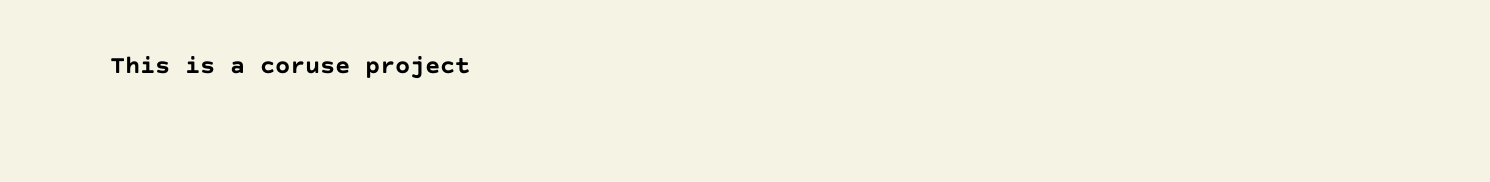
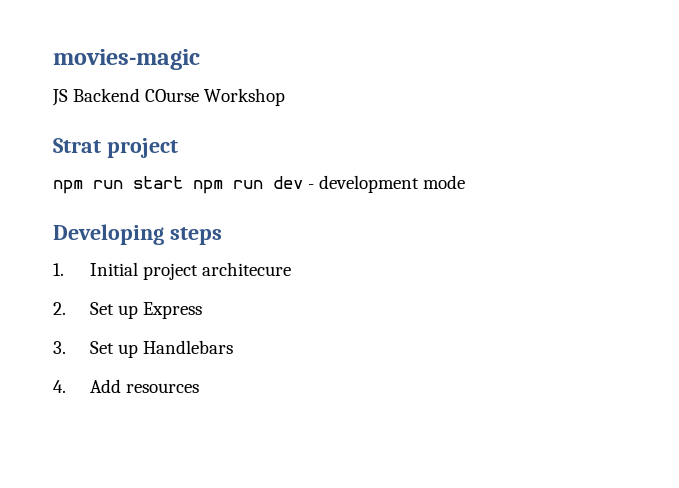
- This is a coruse project
+ movies-magic
+ JS Backend COurse Workshop
+ Strat project
+ npm run start npm run dev - development mode
+ Developing steps
+ 1. Initial project architecure
+ 2. Set up Express
+ 3. Set up Handlebars
+ 4. Add resources

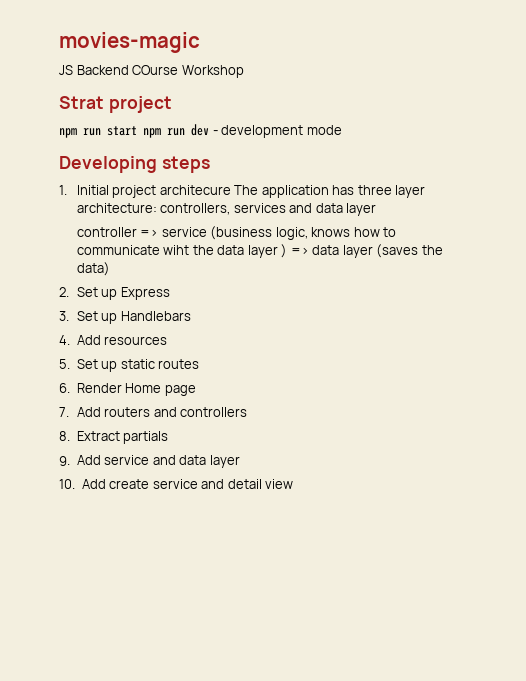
- 1. Initial project architecure
+ 1. Initial project architecure The application has three layer architecture: controllers, services and data layer
+ controller => service (business logic, knows how to communicate wiht the data layer ) => data layer (saves the data)
+ 5. Set up static routes
+ 6. Render Home page
+ 7. Add routers and controllers
+ 8. Extract partials
+ 9. Add service and data layer
+ 10. Add create service and detail view

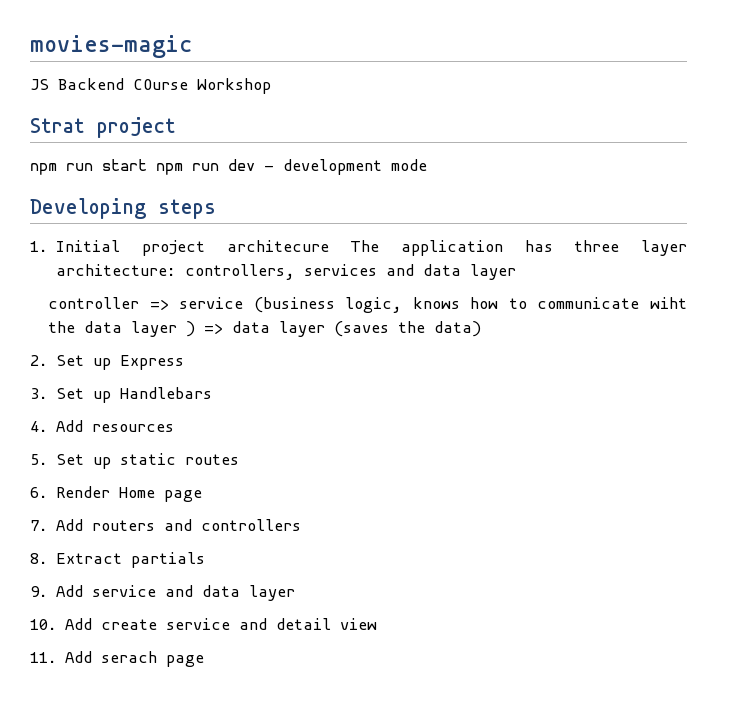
+ 11. Add serach page

